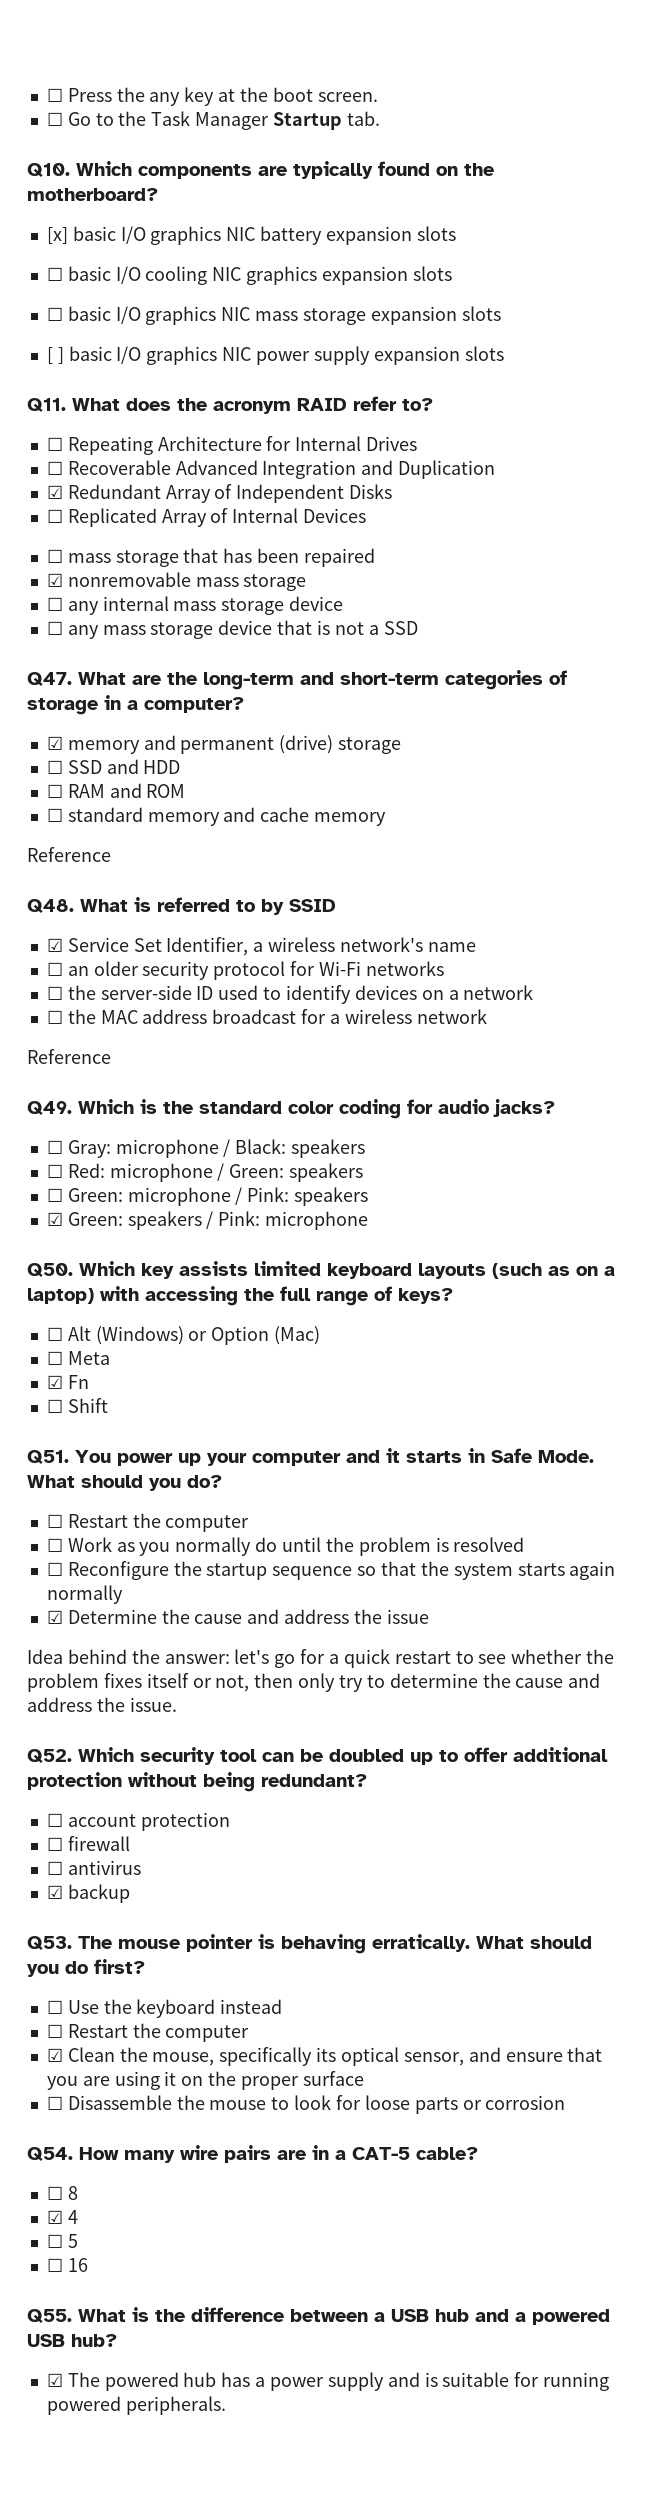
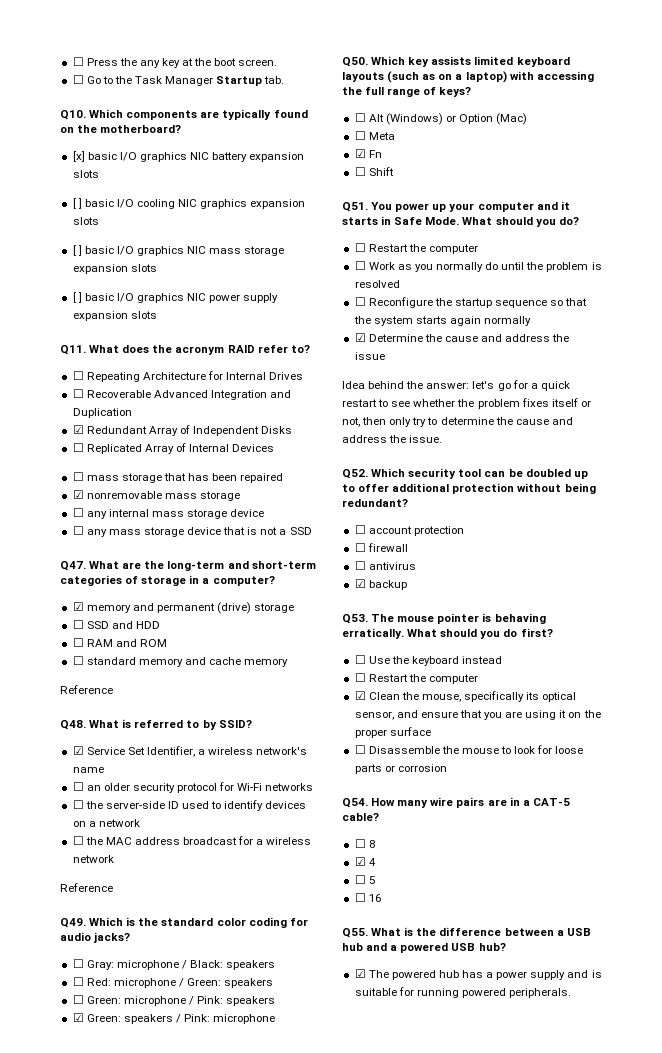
- ☐ basic I/O cooling NIC graphics expansion slots
+ [ ] basic I/O cooling NIC graphics expansion slots
- ☐ basic I/O graphics NIC mass storage expansion slots
+ [ ] basic I/O graphics NIC mass storage expansion slots
- Q48. What is referred to by SSID
+ Q48. What is referred to by SSID?

